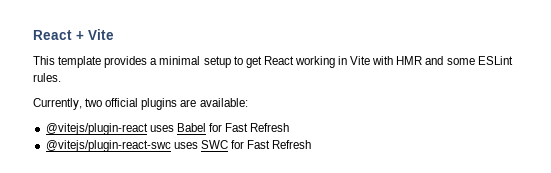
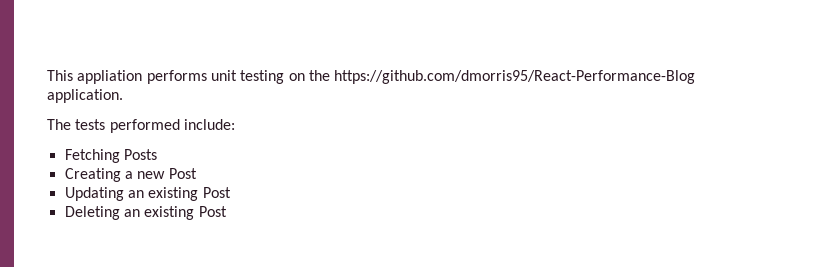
- React + Vite
- This template provides a minimal setup to get React working in Vite with HMR and some ESLint rules.
- Currently, two official plugins are available:
- @vitejs/plugin-react uses Babel for Fast Refresh
- @vitejs/plugin-react-swc uses SWC for Fast Refresh
+ This appliation performs unit testing on the https://github.com/dmorris95/React-Performance-Blog application.
+ The tests performed include:
+ Fetching Posts
+ Creating a new Post
+ Updating an existing Post
+ Deleting an existing Post

